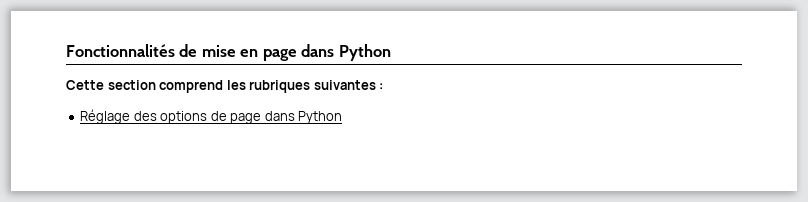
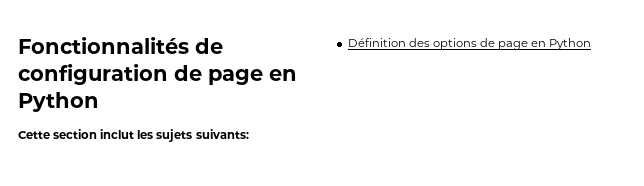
- Fonctionnalités de mise en page dans Python
+ Fonctionnalités de configuration de page en Python
- Cette section comprend les rubriques suivantes :
- Réglage des options de page dans Python
+ Cette section inclut les sujets suivants:
+ Définition des options de page en Python

